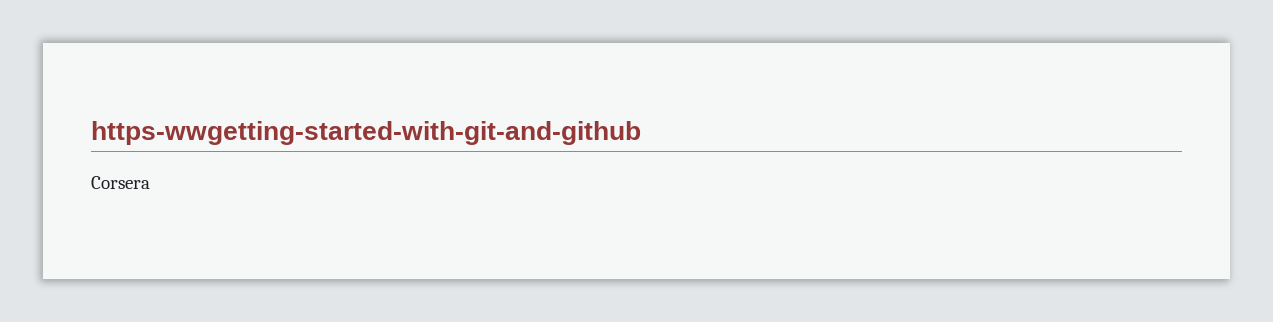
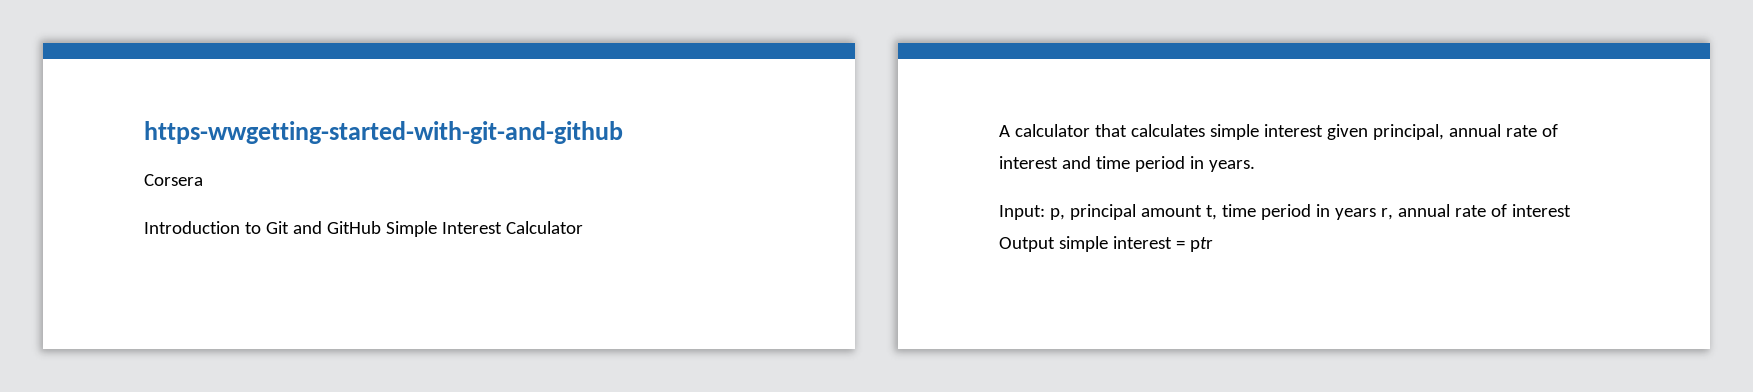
+ Introduction to Git and GitHub Simple Interest Calculator
+ A calculator that calculates simple interest given principal, annual rate of interest and time period in years.
+ Input: p, principal amount t, time period in years r, annual rate of interest Output simple interest = ptr

